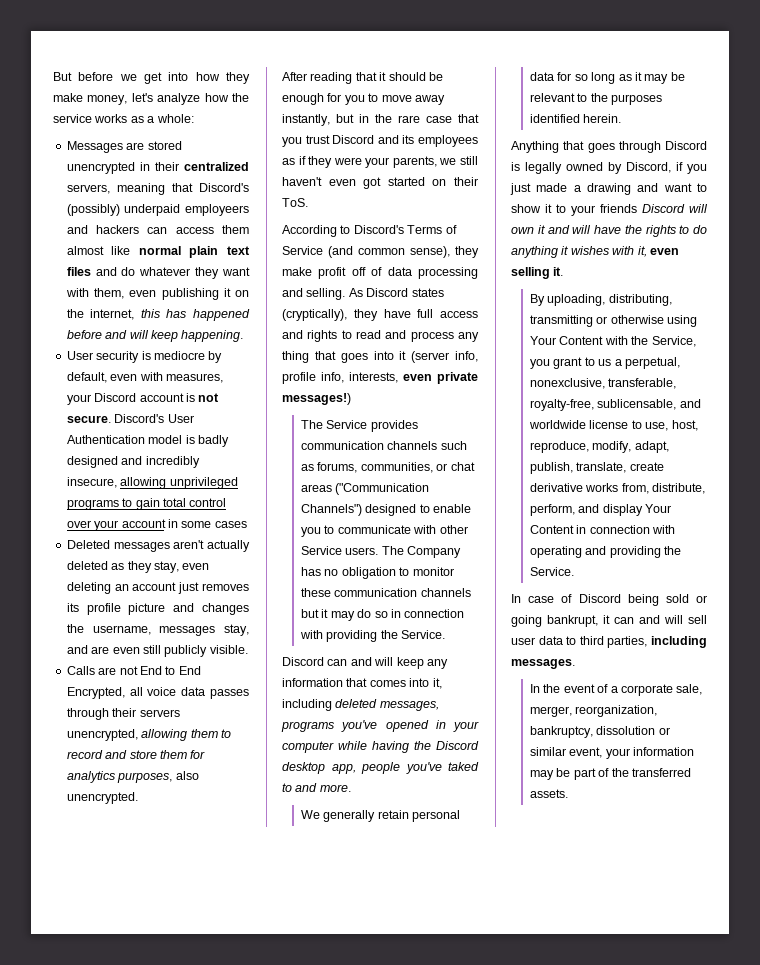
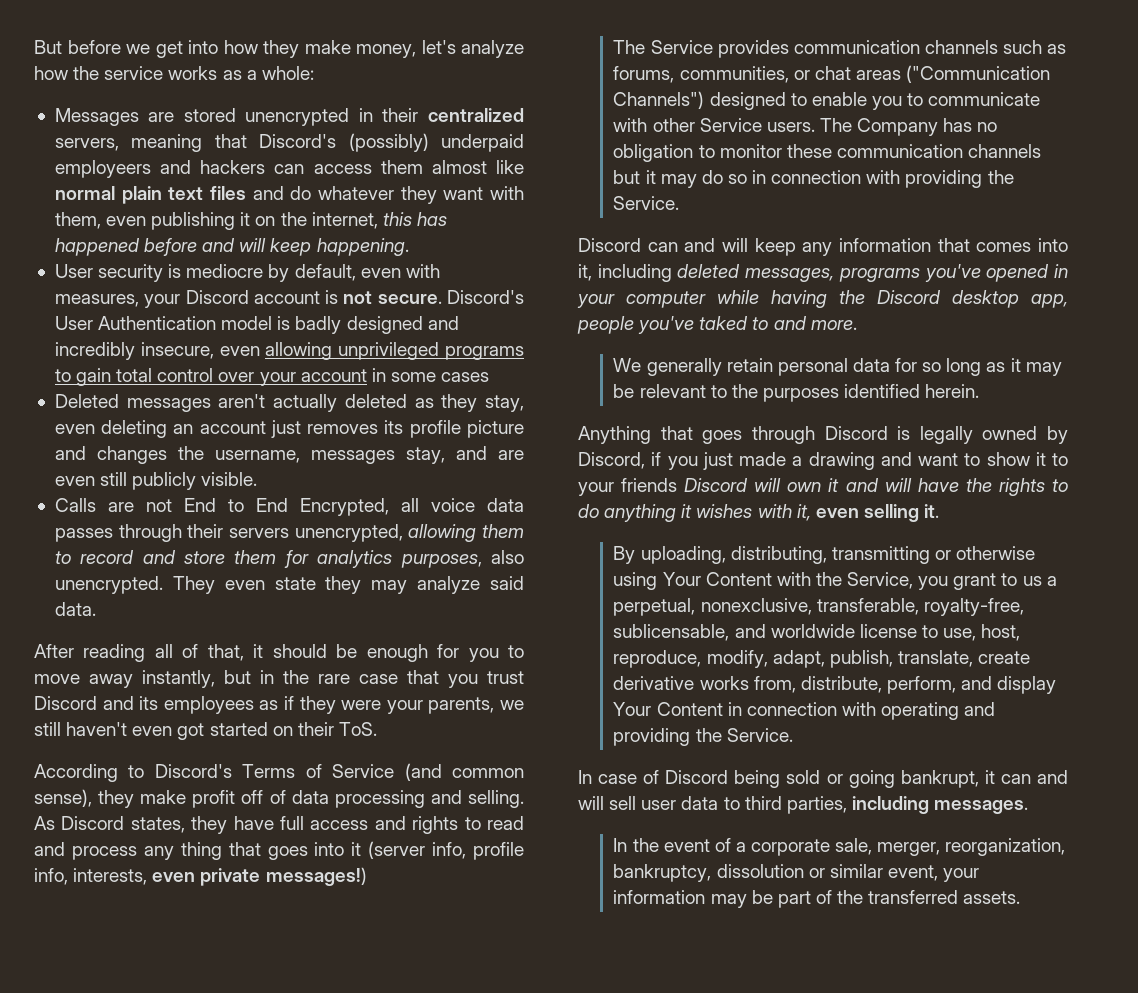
- Discord's User Authentication model is badly designed and incredibly insecure, allowing unprivileged programs to gain total control over your account in some cases
+ Discord's User Authentication model is badly designed and incredibly insecure, even allowing unprivileged programs to gain total control over your account in some cases
+ They even state they may analyze said data.
- After reading that it should be enough for you to move away instantly, but in the rare case that you trust Discord and its employees as if they were your parents, we still haven't even got started on their ToS.
+ After reading all of that, it should be enough for you to move away instantly, but in the rare case that you trust Discord and its employees as if they were your parents, we still haven't even got started on their ToS.
- As Discord states (cryptically), they have full access and rights to read and process any thing that goes into it (server info, profile info, interests, even private messages!)
+ As Discord states, they have full access and rights to read and process any thing that goes into it (server info, profile info, interests, even private messages!)

